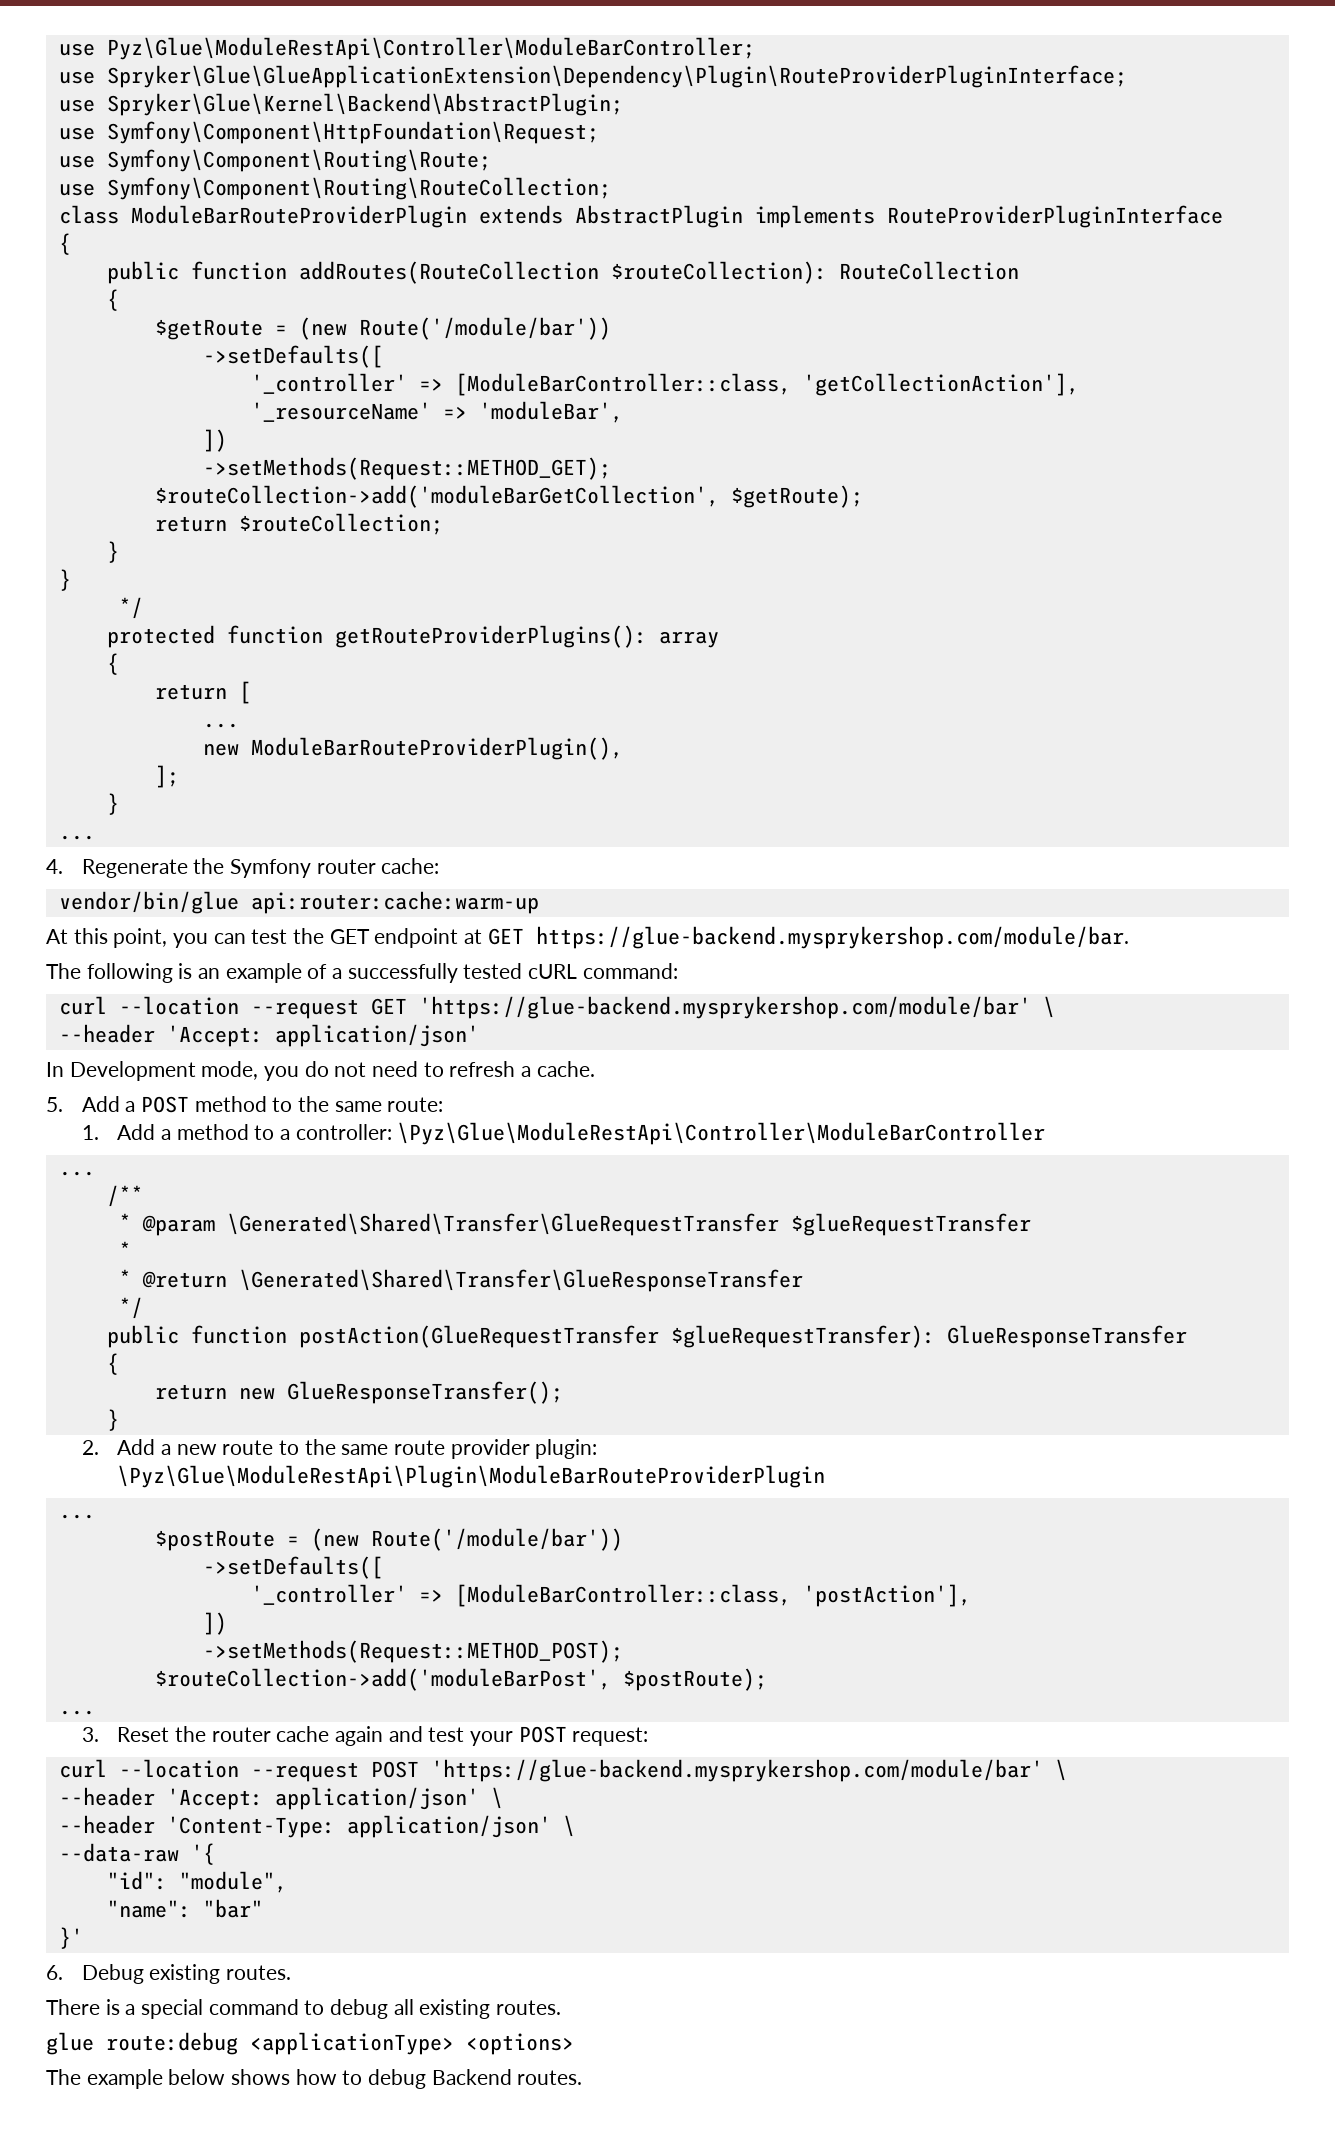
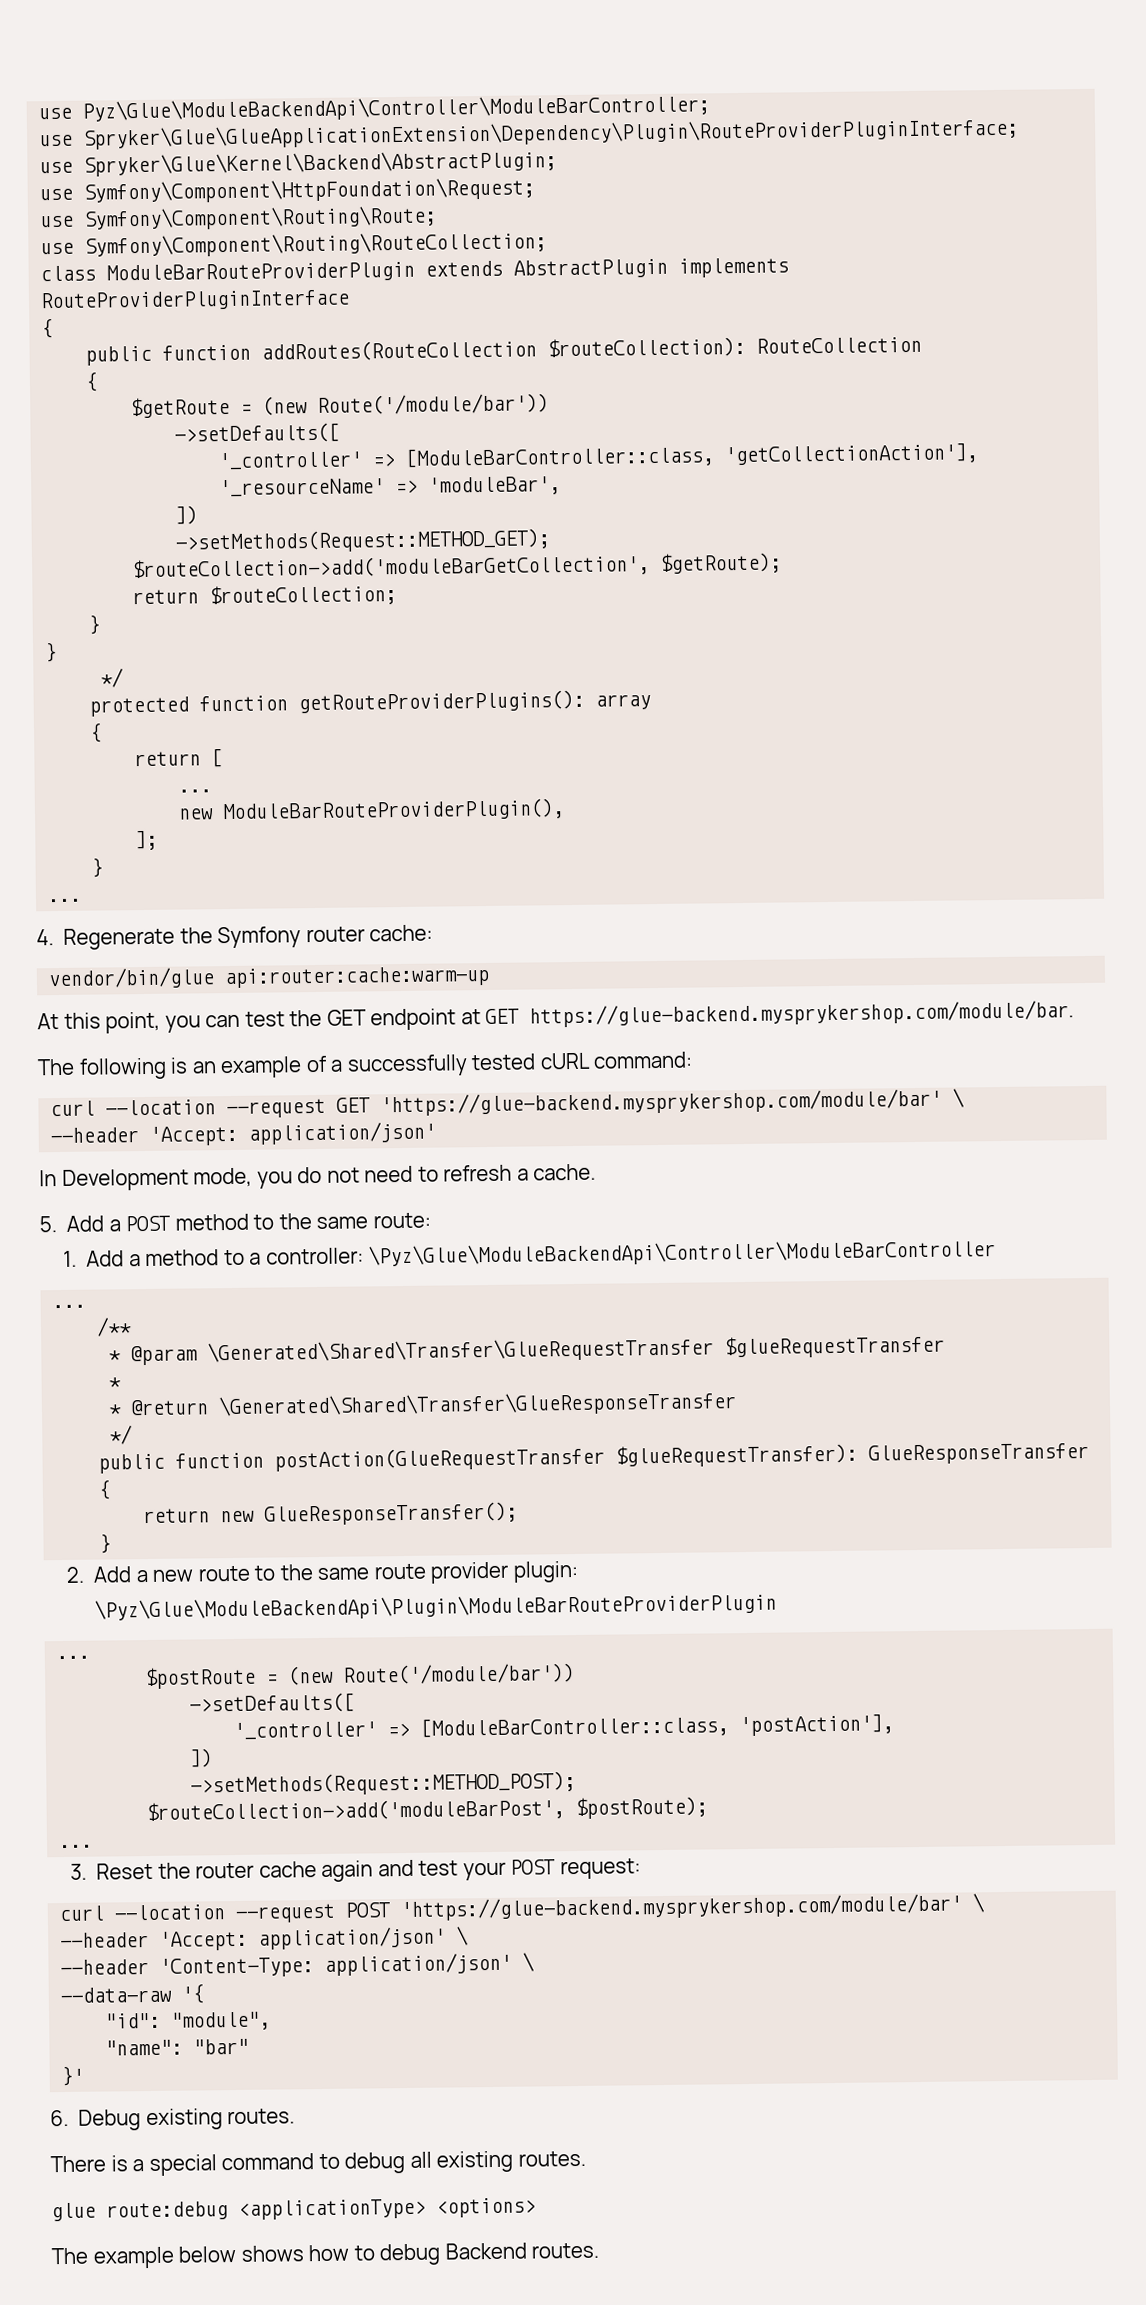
- use Pyz\Glue\ModuleRestApi\Controller\ModuleBarController;
+ use Pyz\Glue\ModuleBackendApi\Controller\ModuleBarController;
- 1. Add a method to a controller: \Pyz\Glue\ModuleRestApi\Controller\ModuleBarController
+ 1. Add a method to a controller: \Pyz\Glue\ModuleBackendApi\Controller\ModuleBarController
- 2. Add a new route to the same route provider plugin: \Pyz\Glue\ModuleRestApi\Plugin\ModuleBarRouteProviderPlugin
+ 2. Add a new route to the same route provider plugin: \Pyz\Glue\ModuleBackendApi\Plugin\ModuleBarRouteProviderPlugin

